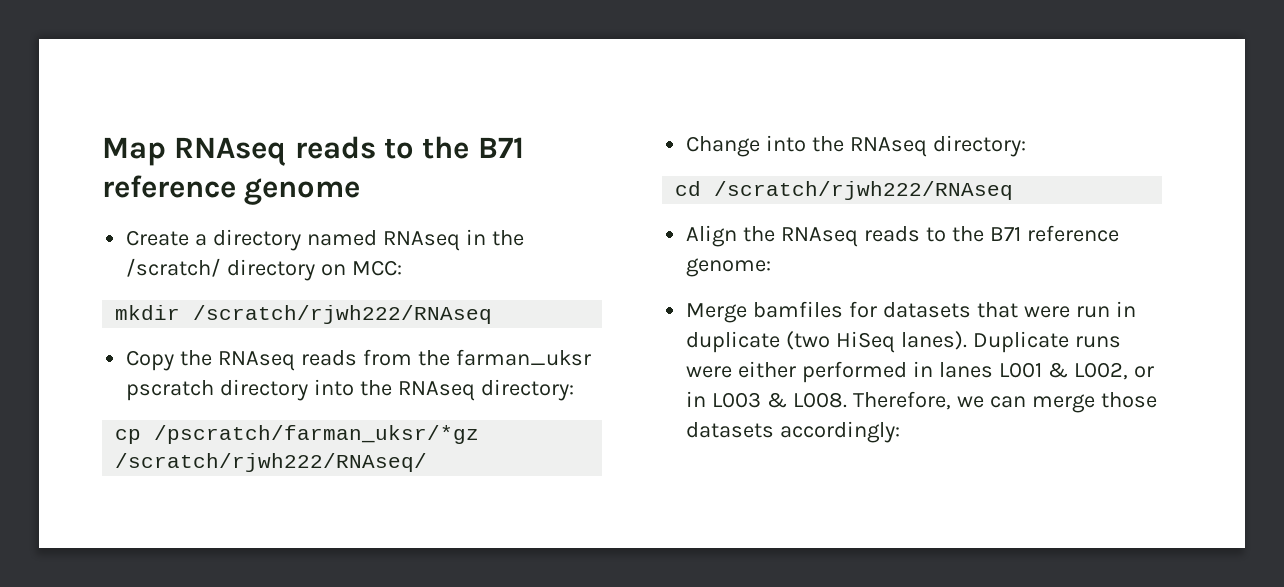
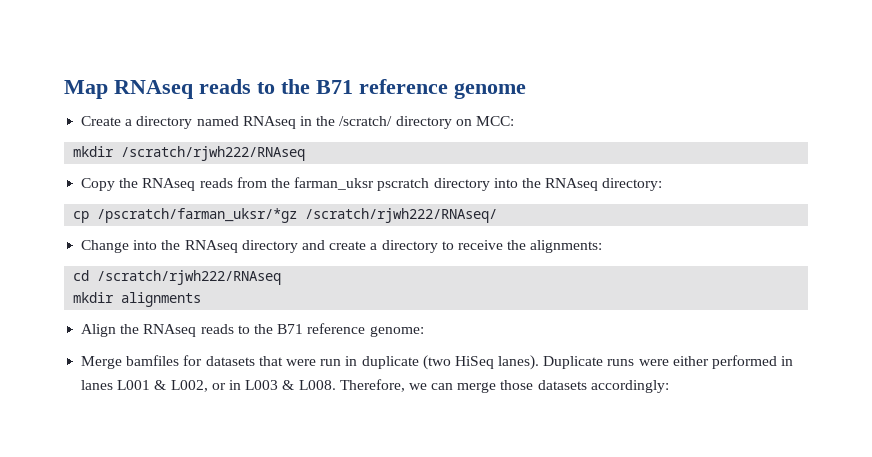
- Change into the RNAseq directory:
+ Change into the RNAseq directory and create a directory to receive the alignments:
+ mkdir alignments

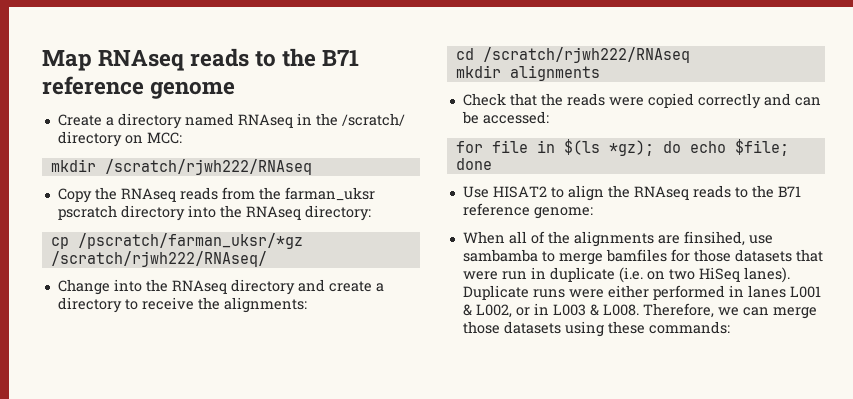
- Align the RNAseq reads to the B71 reference genome:
+ Check that the reads were copied correctly and can be accessed:
+ for file in $(ls *gz); do echo $file; done
+ Use HISAT2 to align the RNAseq reads to the B71 reference genome:
- Merge bamfiles for datasets that were run in duplicate (two HiSeq lanes).
+ When all of the alignments are finsihed, use sambamba to merge bamfiles for those datasets that were run in duplicate (i.e. on two HiSeq lanes).
- Therefore, we can merge those datasets accordingly:
+ Therefore, we can merge those datasets using these commands:

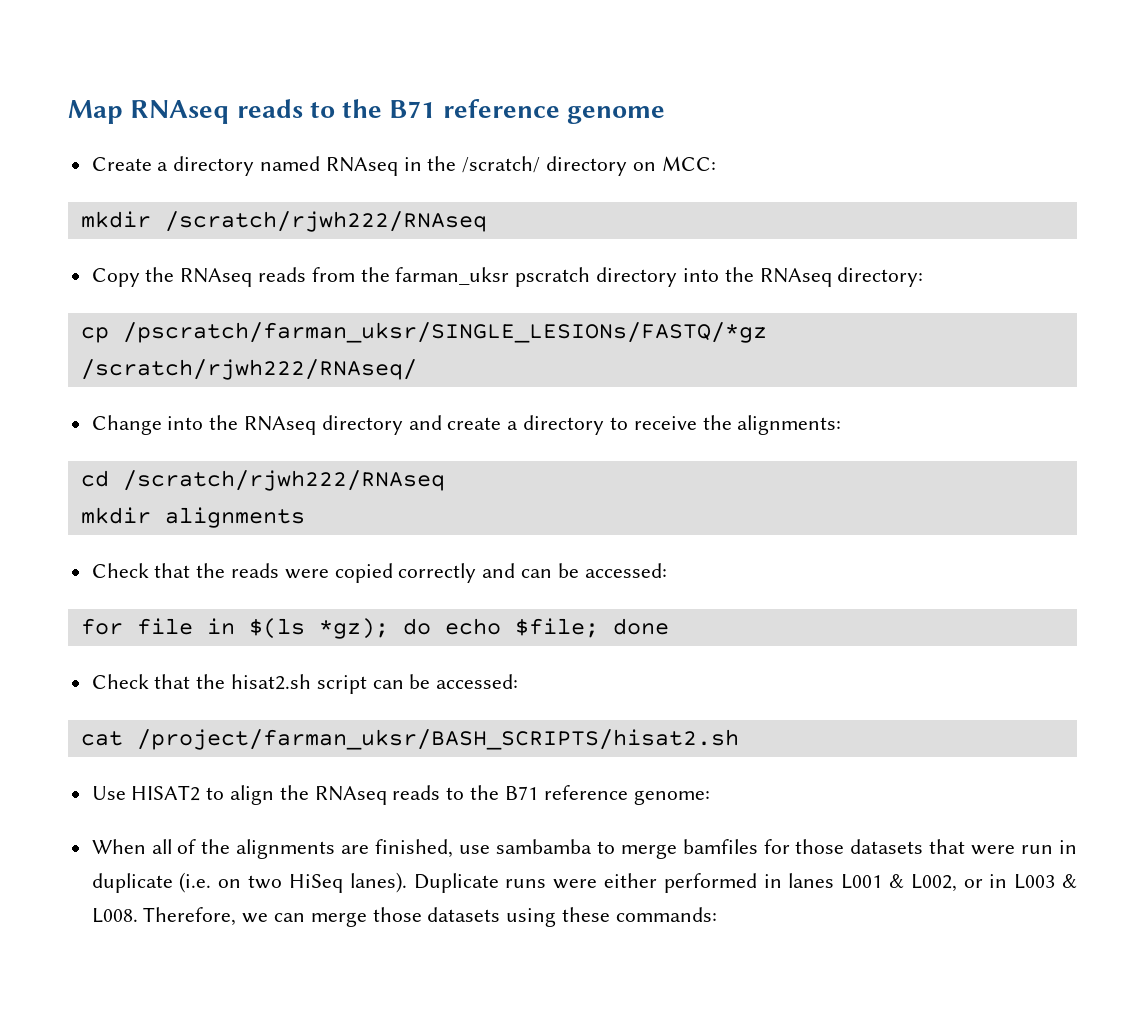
- cp /pscratch/farman_uksr/*gz /scratch/rjwh222/RNAseq/
+ cp /pscratch/farman_uksr/SINGLE_LESIONs/FASTQ/*gz /scratch/rjwh222/RNAseq/
+ Check that the hisat2.sh script can be accessed:
+ cat /project/farman_uksr/BASH_SCRIPTS/hisat2.sh
- When all of the alignments are finsihed, use sambamba to merge bamfiles for those datasets that were run in duplicate (i.e. on two HiSeq lanes).
+ When all of the alignments are finished, use sambamba to merge bamfiles for those datasets that were run in duplicate (i.e. on two HiSeq lanes).

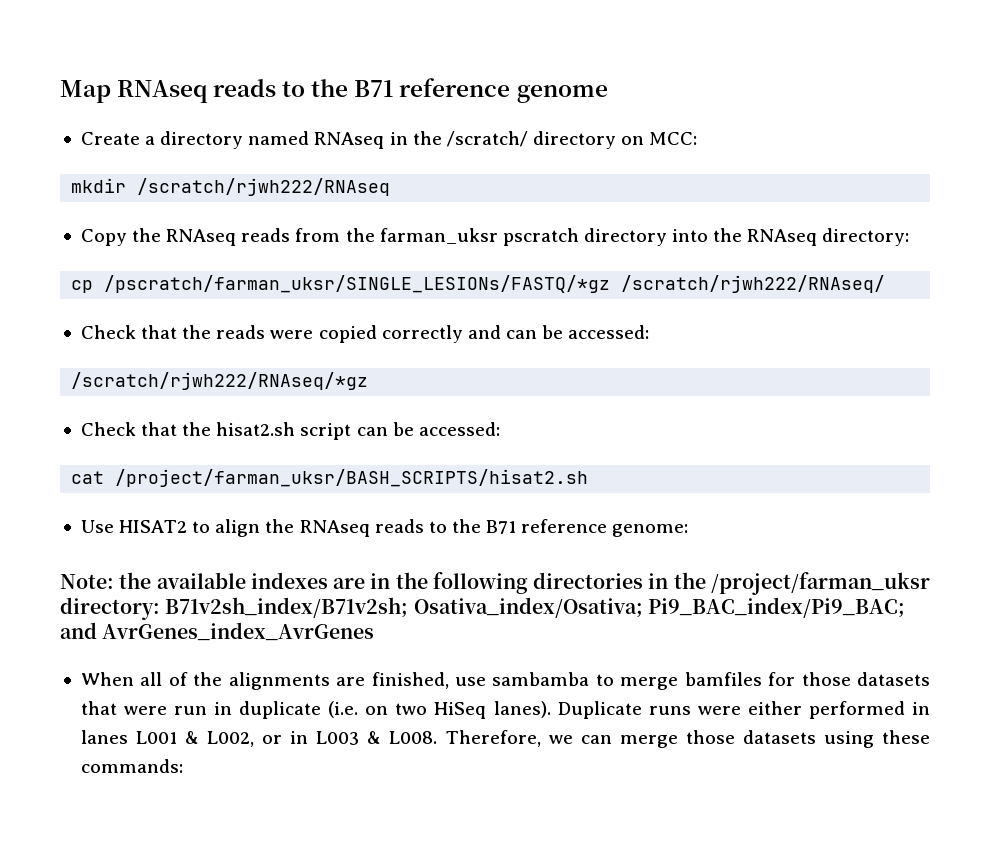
- Change into the RNAseq directory and create a directory to receive the alignments:
- cd /scratch/rjwh222/RNAseq
- mkdir alignments
- for file in $(ls *gz); do echo $file; done
+ /scratch/rjwh222/RNAseq/*gz
+ Note: the available indexes are in the following directories in the /project/farman_uksr directory: B71v2sh_index/B71v2sh; Osativa_index/Osativa; Pi9_BAC_index/Pi9_BAC; and AvrGenes_index_AvrGenes

